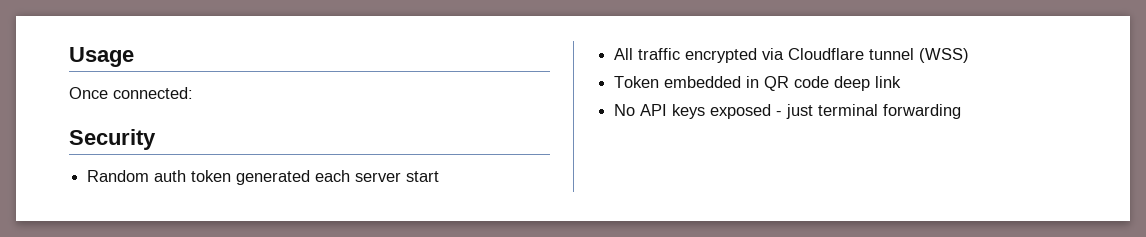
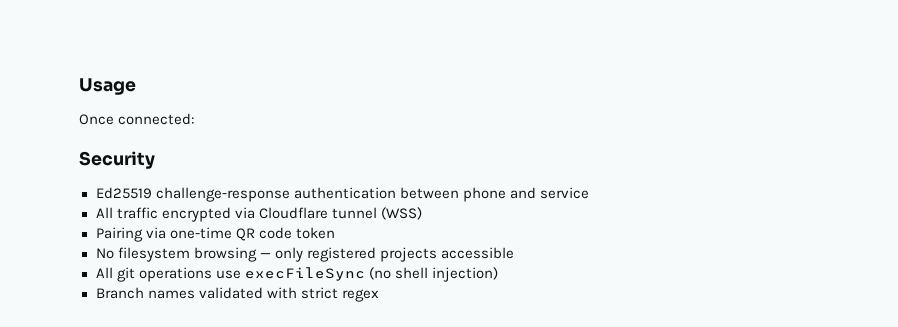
- Random auth token generated each server start
+ Ed25519 challenge-response authentication between phone and service
- Token embedded in QR code deep link
- No API keys exposed - just terminal forwarding
+ Pairing via one-time QR code token
+ No filesystem browsing — only registered projects accessible
+ All git operations use execFileSync (no shell injection)
+ Branch names validated with strict regex

